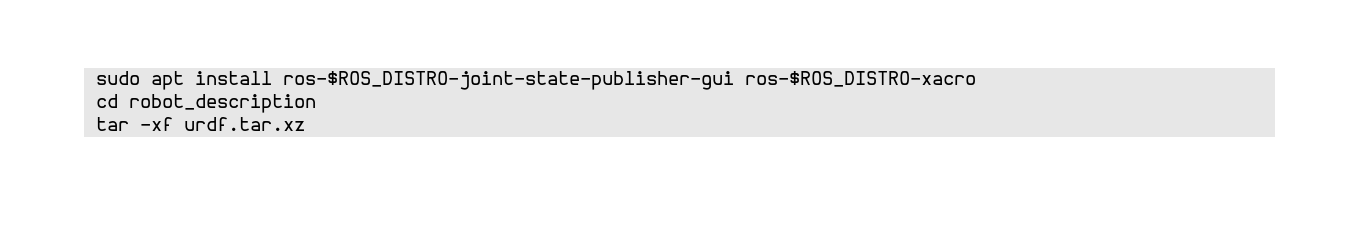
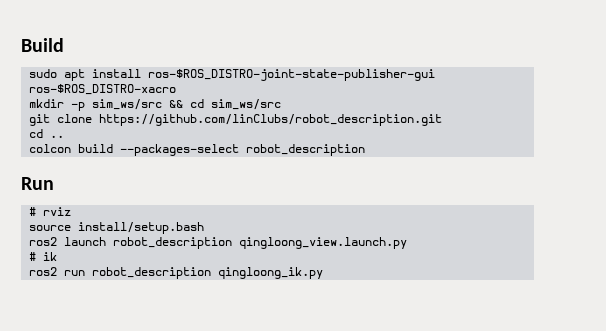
+ Build
- cd robot_description
- tar -xf urdf.tar.xz
+ mkdir -p sim_ws/src && cd sim_ws/src
+ git clone https://github.com/linClubs/robot_description.git
+ cd ..
+ colcon build --packages-select robot_description
+ Run
+ # rviz
+ source install/setup.bash
+ ros2 launch robot_description qingloong_view.launch.py
+ # ik
+ ros2 run robot_description qingloong_ik.py

